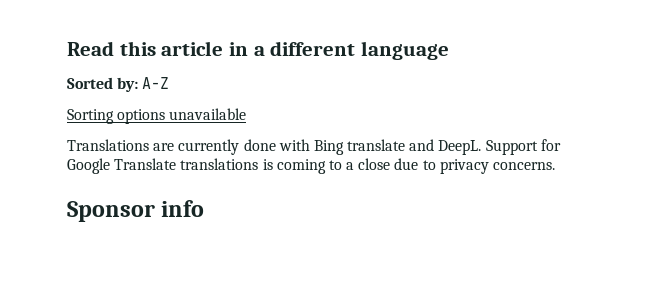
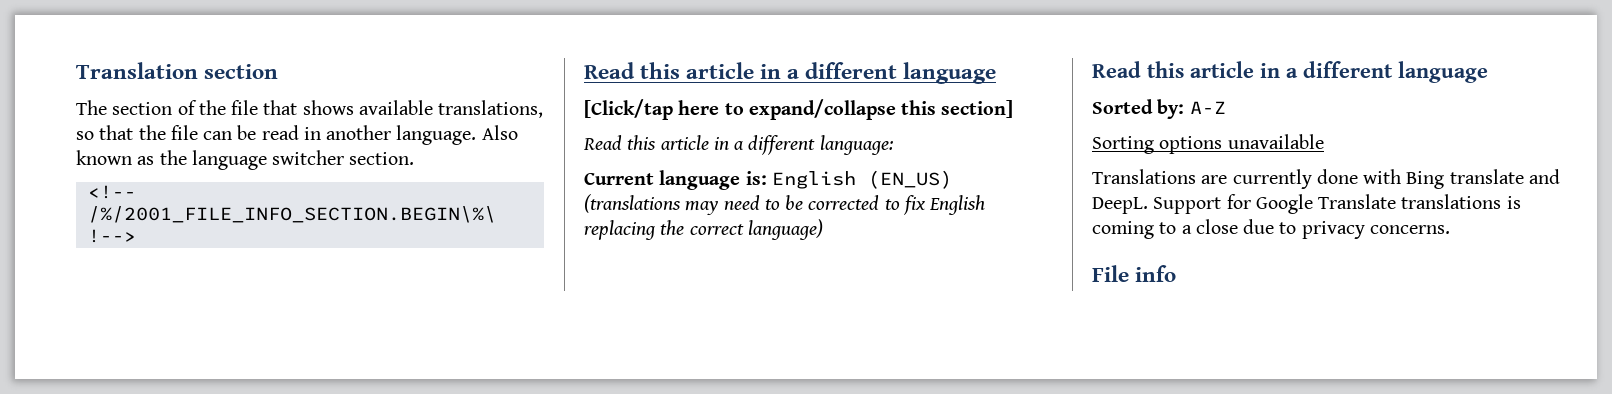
+ Translation section
+ The section of the file that shows available translations, so that the file can be read in another language. Also known as the language switcher section.
+ <!-- /%/2001_FILE_INFO_SECTION.BEGIN\%\ !-->
+ Read this article in a different language
+ [Click/tap here to expand/collapse this section]
+ Read this article in a different language:
+ Current language is: English (EN_US) (translations may need to be corrected to fix English replacing the correct language)
- Sponsor info
+ File info

